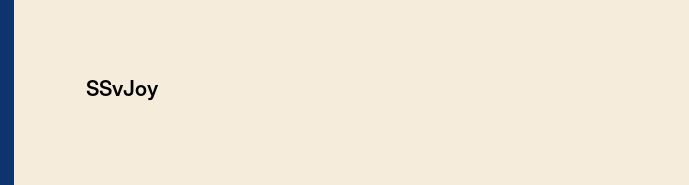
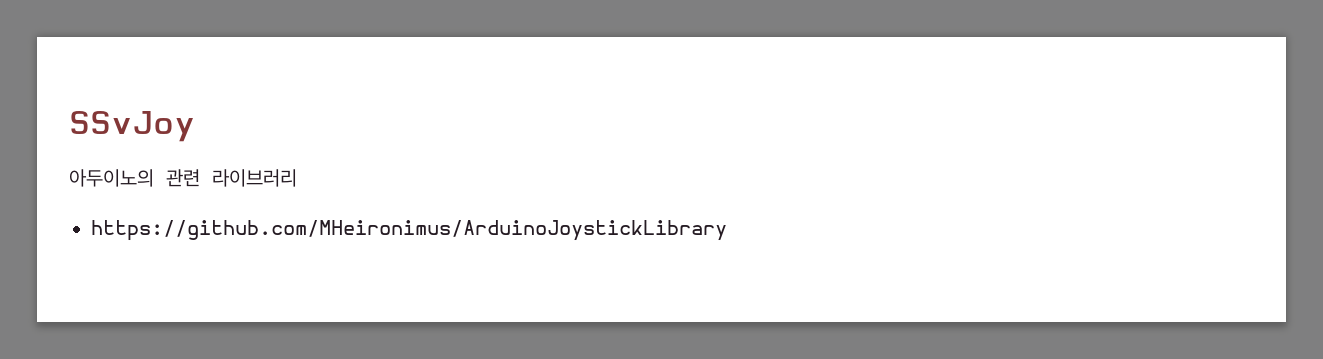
+ 아두이노의 관련 라이브러리
+ https://github.com/MHeironimus/ArduinoJoystickLibrary

